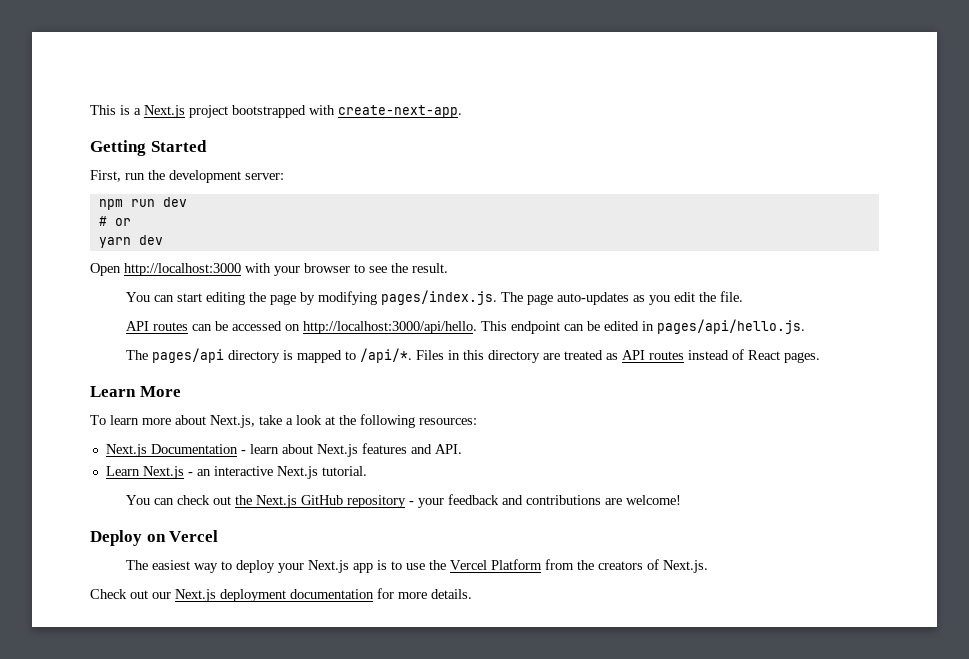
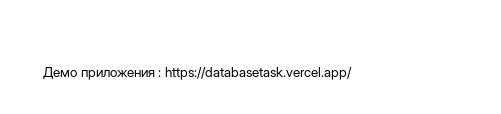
- This is a Next.js project bootstrapped with create-next-app.
- Getting Started
- First, run the development server:
- npm run dev
- # or
- yarn dev
- Open http://localhost:3000 with your browser to see the result.
- You can start editing the page by modifying pages/index.js. The page auto-updates as you edit the file.
- API routes can be accessed on http://localhost:3000/api/hello. This endpoint can be edited in pages/api/hello.js.
- The pages/api directory is mapped to /api/*. Files in this directory are treated as API routes instead of React pages.
- Learn More
- To learn more about Next.js, take a look at the following resources:
- Next.js Documentation - learn about Next.js features and API.
- Learn Next.js - an interactive Next.js tutorial.
- You can check out the Next.js GitHub repository - your feedback and contributions are welcome!
- Deploy on Vercel
- The easiest way to deploy your Next.js app is to use the Vercel Platform from the creators of Next.js.
- Check out our Next.js deployment documentation for more details.
+ Демо приложения : https://databasetask.vercel.app/

